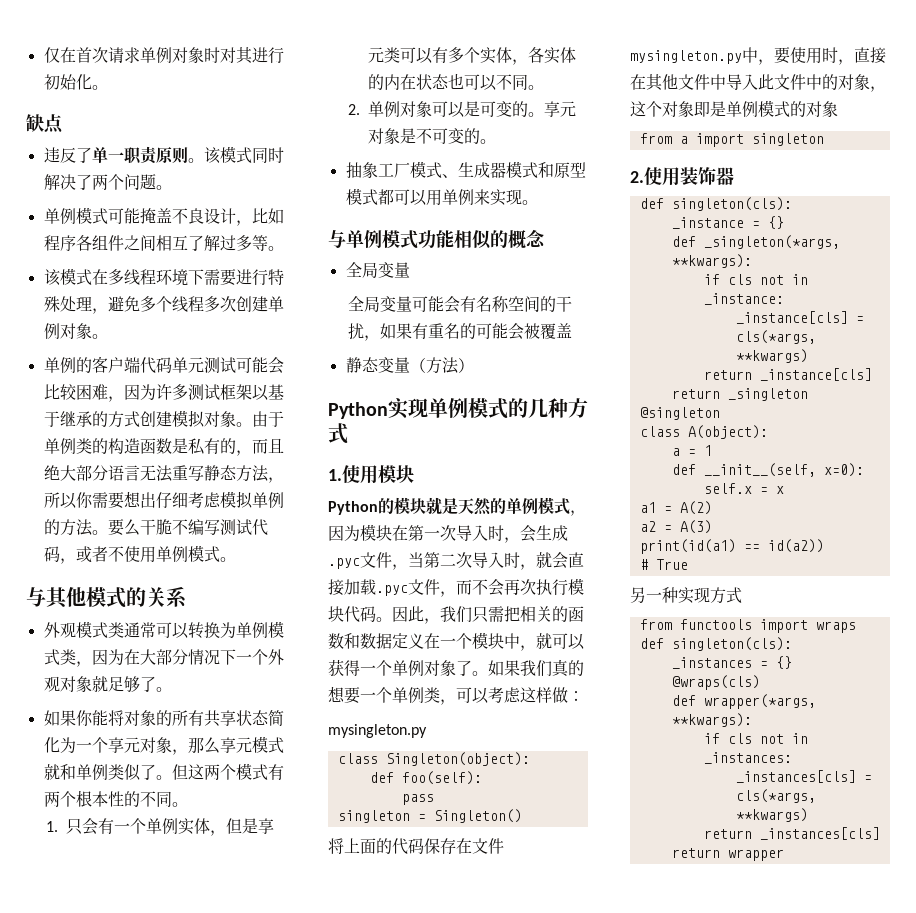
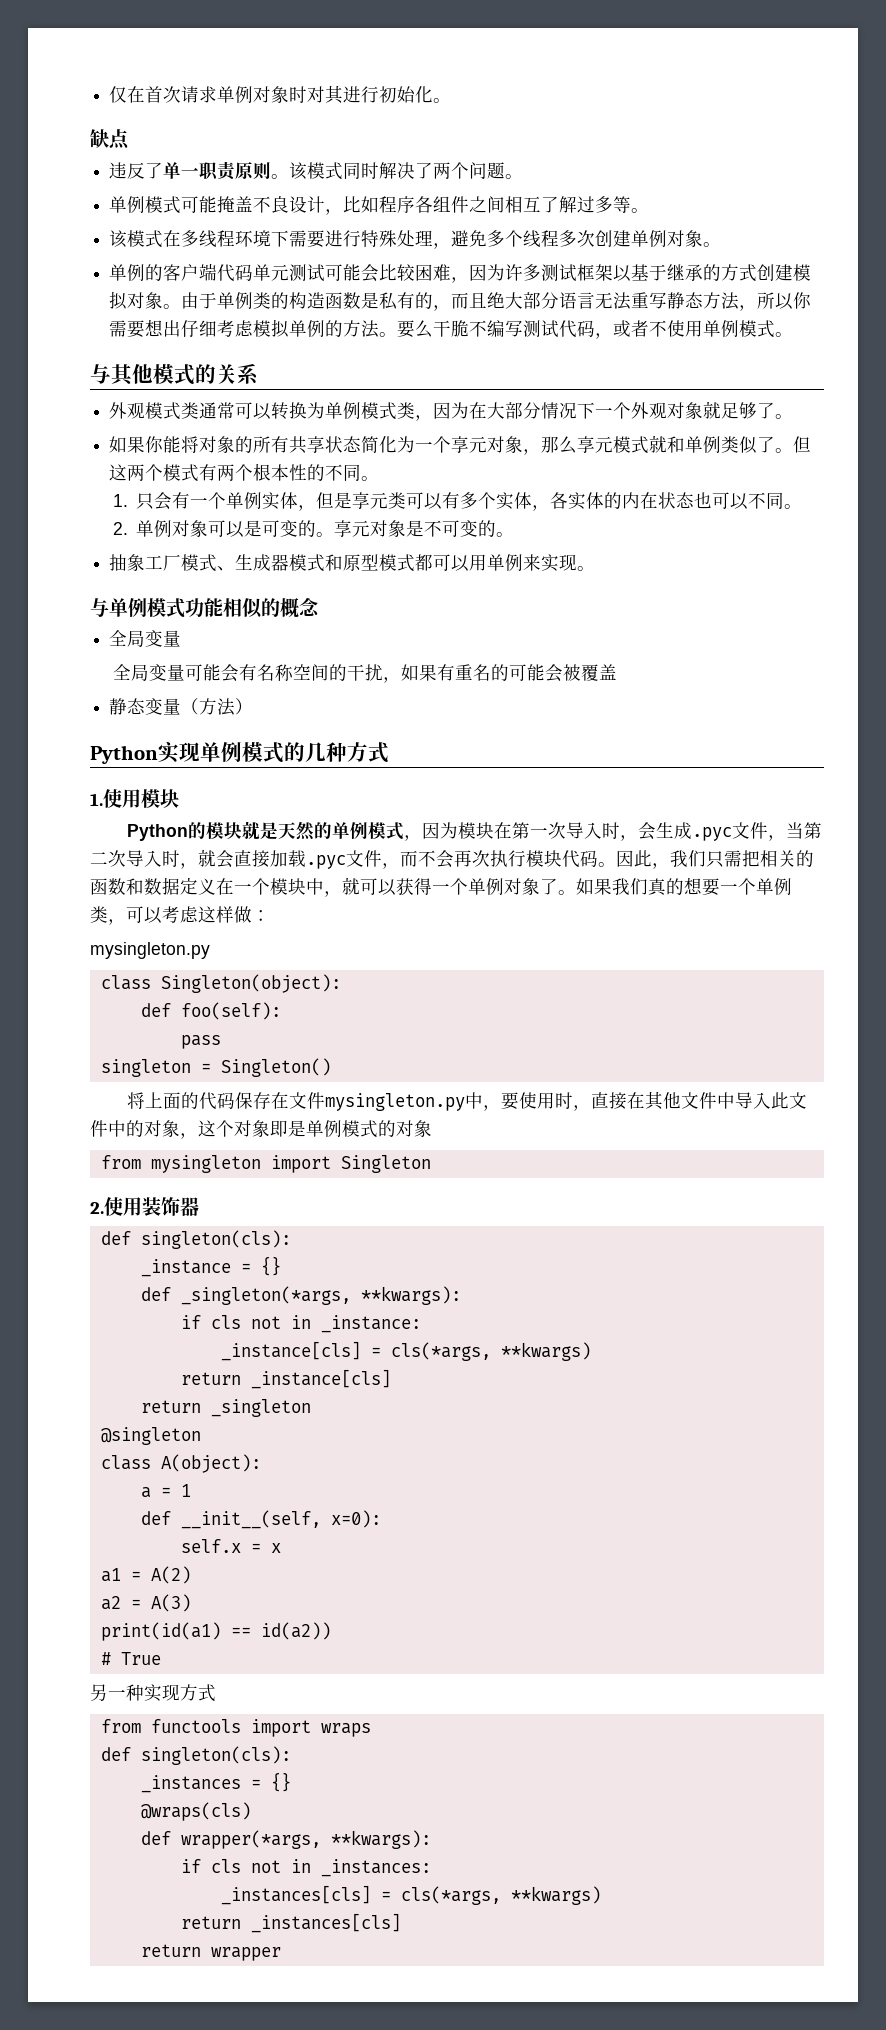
- from a import singleton
+ from mysingleton import Singleton

